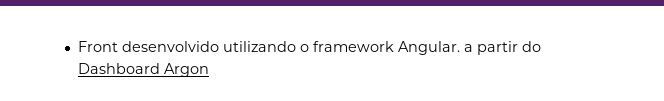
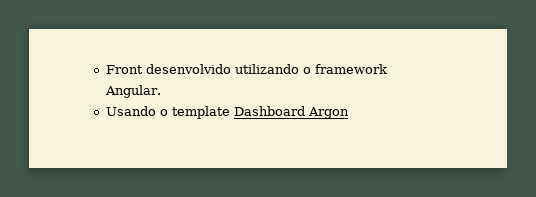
- Front desenvolvido utilizando o framework Angular. a partir do Dashboard Argon
+ Front desenvolvido utilizando o framework Angular.
+ Usando o template Dashboard Argon

